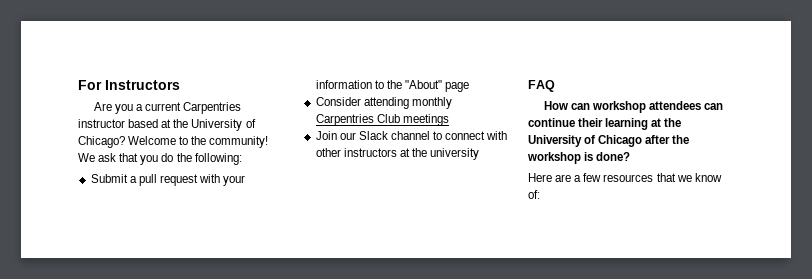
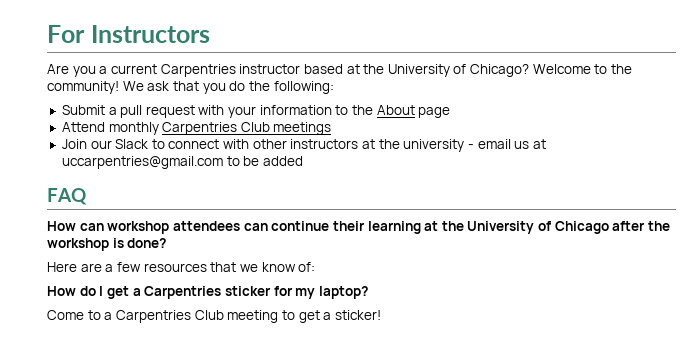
- Submit a pull request with your information to the "About" page
+ Submit a pull request with your information to the About page
- Consider attending monthly Carpentries Club meetings
+ Attend monthly Carpentries Club meetings
- Join our Slack channel to connect with other instructors at the university
+ Join our Slack to connect with other instructors at the university - email us at uccarpentries@gmail.com to be added
+ How do I get a Carpentries sticker for my laptop?
+ Come to a Carpentries Club meeting to get a sticker!

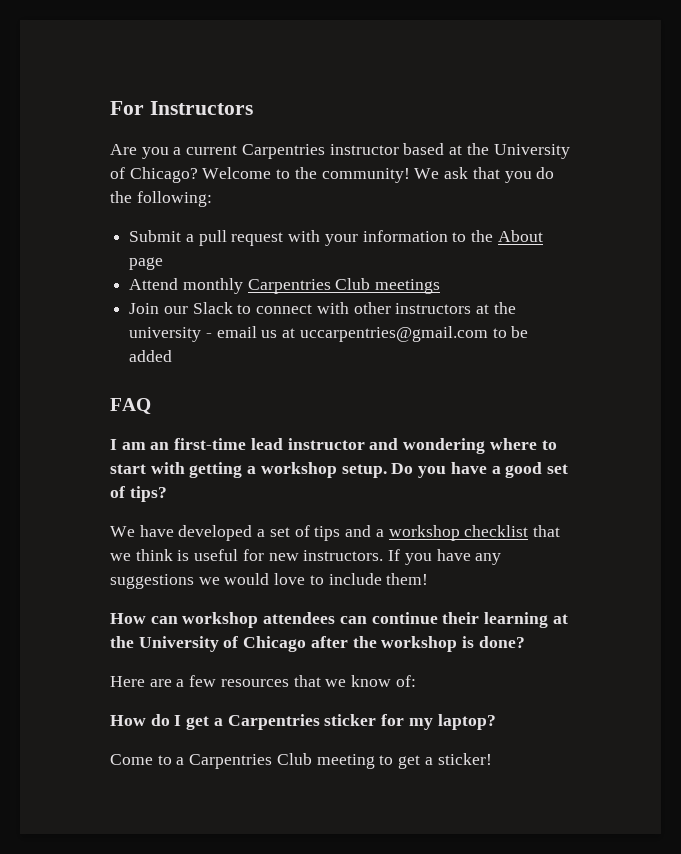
+ I am an first-time lead instructor and wondering where to start with getting a workshop setup. Do you have a good set of tips?
+ We have developed a set of tips and a workshop checklist that we think is useful for new instructors. If you have any suggestions we would love to include them!

